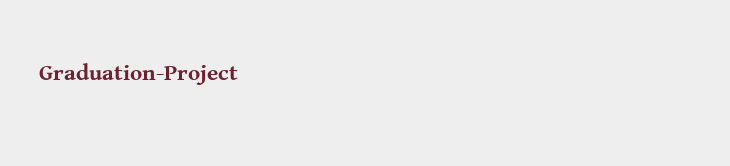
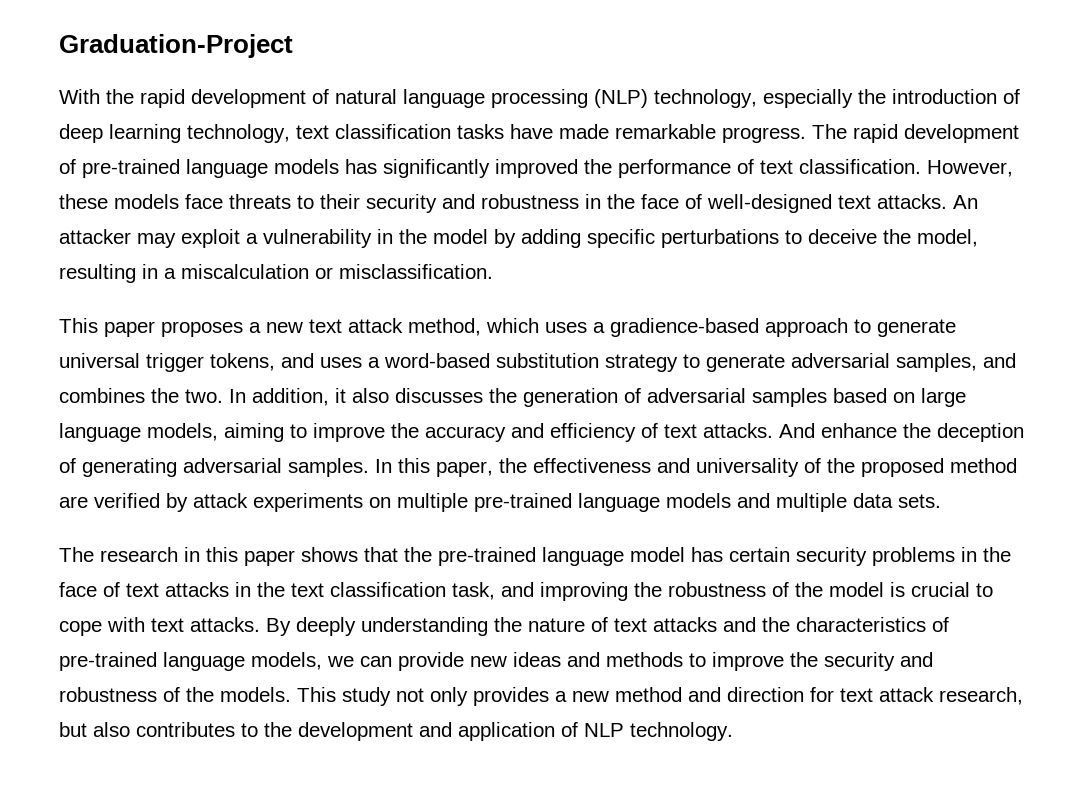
+ With the rapid development of natural language processing (NLP) technology, especially the introduction of deep learning technology, text classification tasks have made remarkable progress. The rapid development of pre-trained language models has significantly improved the performance of text classification. However, these models face threats to their security and robustness in the face of well-designed text attacks. An attacker may exploit a vulnerability in the model by adding specific perturbations to deceive the model, resulting in a miscalculation or misclassification.
+ This paper proposes a new text attack method, which uses a gradience-based approach to generate universal trigger tokens, and uses a word-based substitution strategy to generate adversarial samples, and combines the two. In addition, it also discusses the generation of adversarial samples based on large language models, aiming to improve the accuracy and efficiency of text attacks. And enhance the deception of generating adversarial samples. In this paper, the effectiveness and universality of the proposed method are verified by attack experiments on multiple pre-trained language models and multiple data sets.
+ The research in this paper shows that the pre-trained language model has certain security problems in the face of text attacks in the text classification task, and improving the robustness of the model is crucial to cope with text attacks. By deeply understanding the nature of text attacks and the characteristics of pre-trained language models, we can provide new ideas and methods to improve the security and robustness of the models. This study not only provides a new method and direction for text attack research, but also contributes to the development and application of NLP technology.

